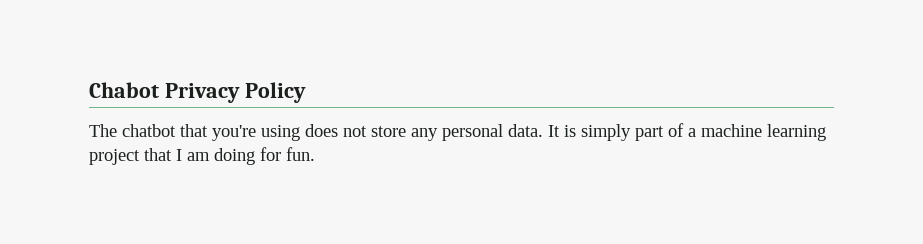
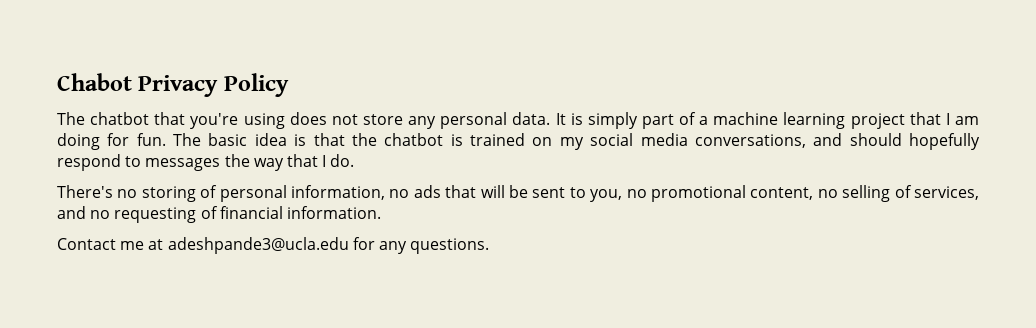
+ The basic idea is that the chatbot is trained on my social media conversations, and should hopefully respond to messages the way that I do.
+ There's no storing of personal information, no ads that will be sent to you, no promotional content, no selling of services, and no requesting of financial information.
+ Contact me at adeshpande3@ucla.edu for any questions.

